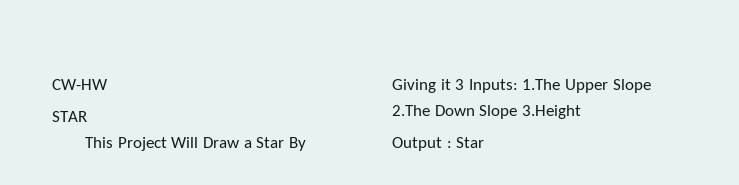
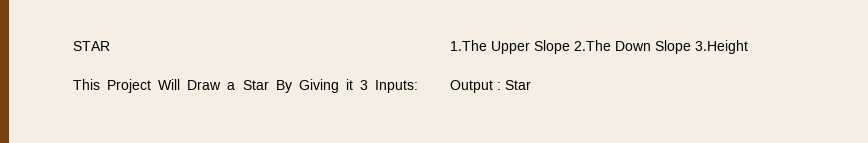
- CW-HW

